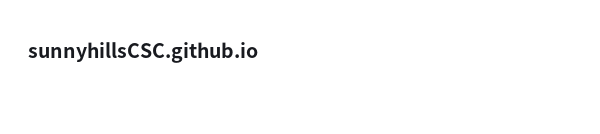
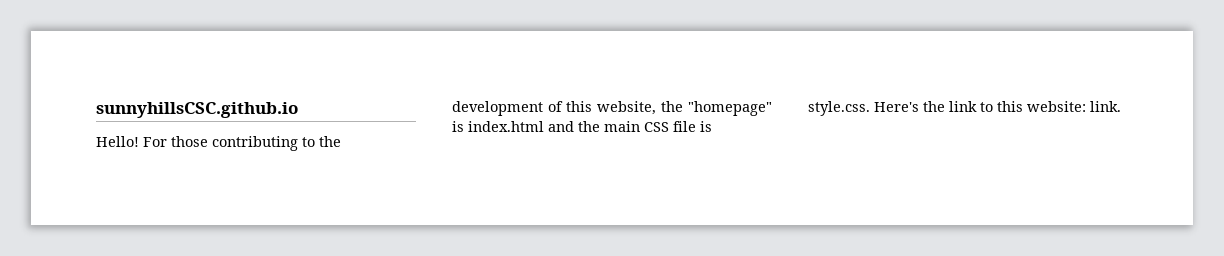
+ Hello! For those contributing to the development of this website, the "homepage" is index.html and the main CSS file is style.css. Here's the link to this website: link.

